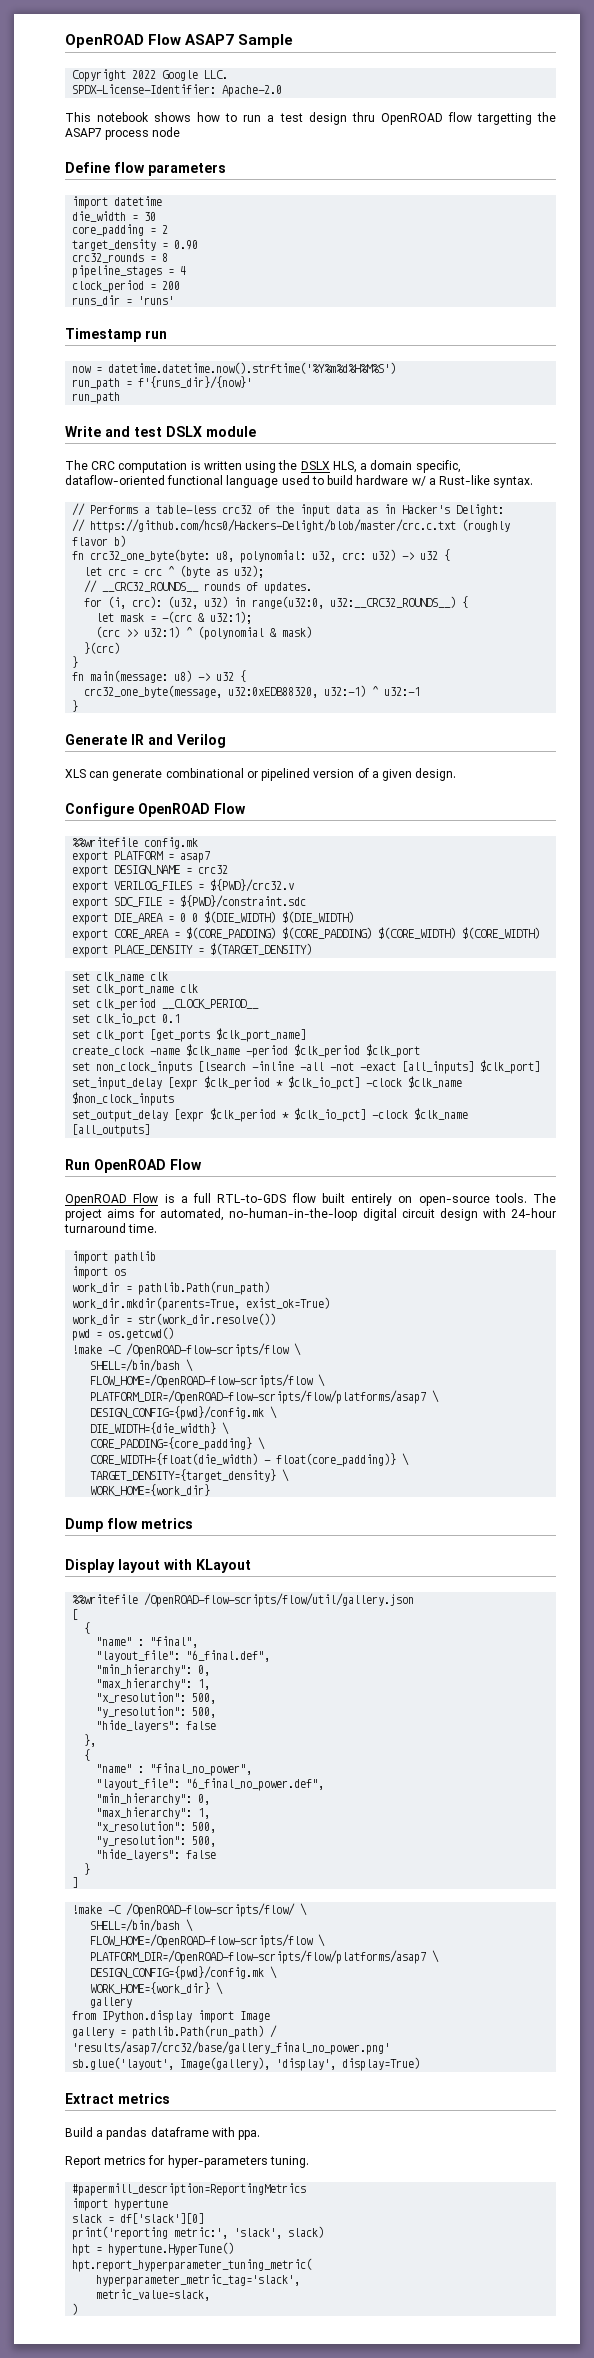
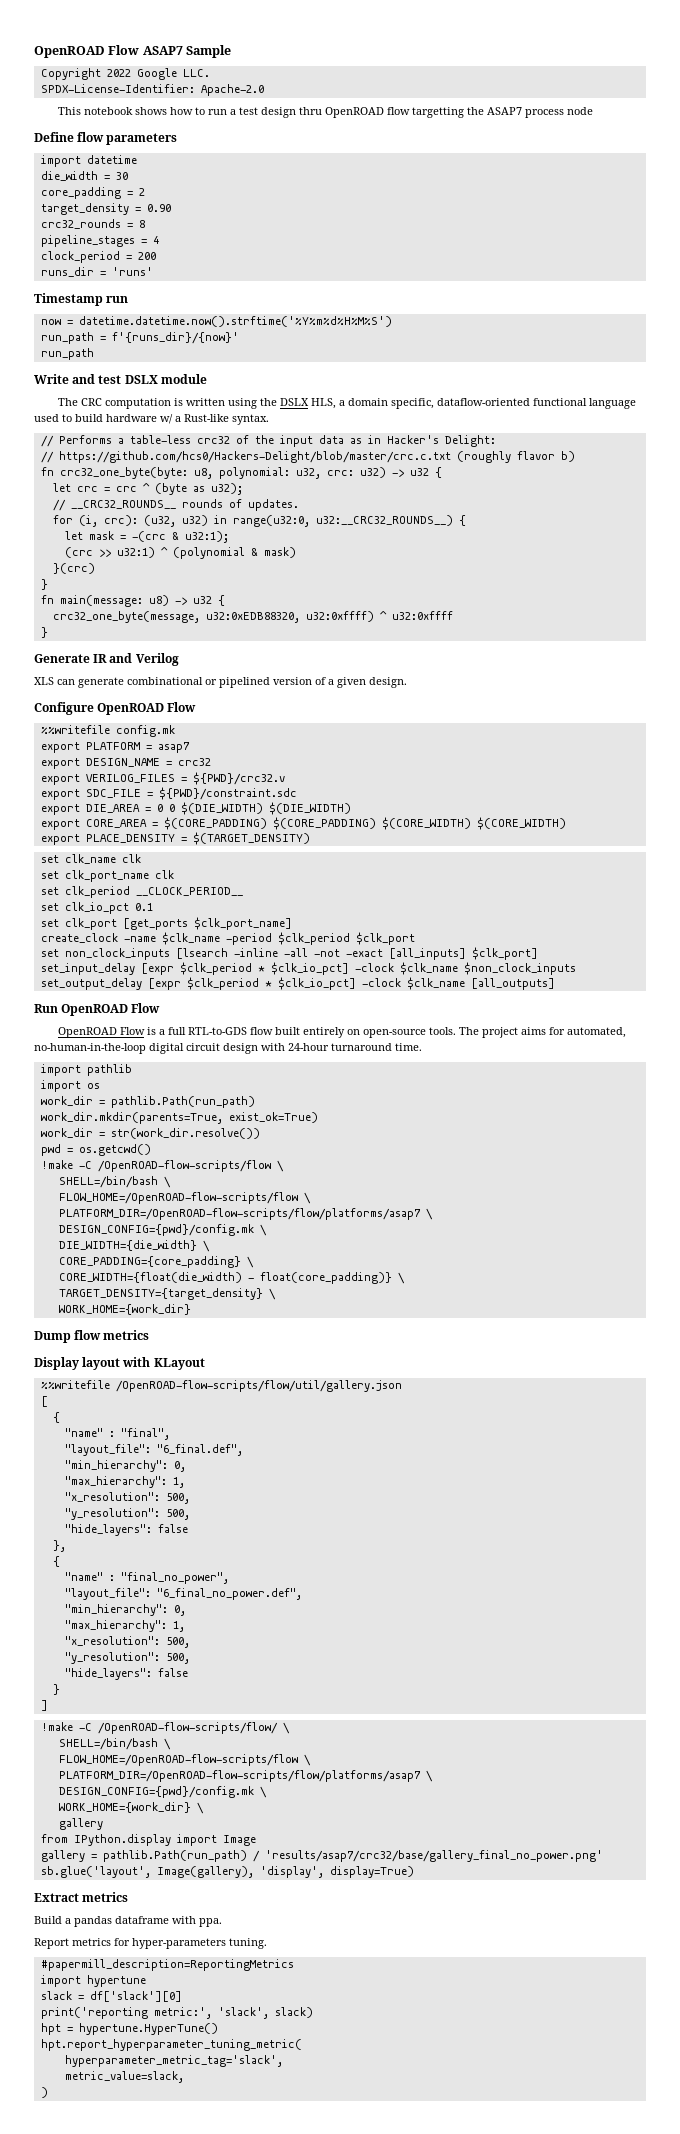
- crc32_one_byte(message, u32:0xEDB88320, u32:-1) ^ u32:-1
+ crc32_one_byte(message, u32:0xEDB88320, u32:0xffff) ^ u32:0xffff

